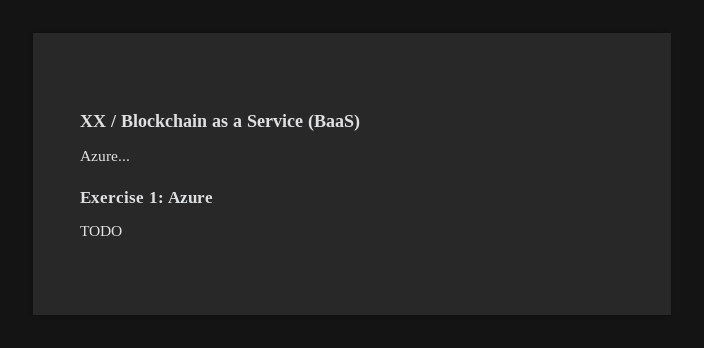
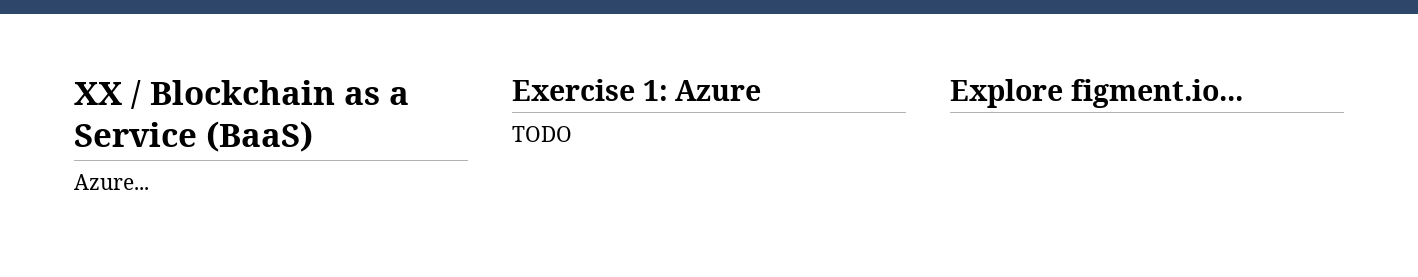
+ Explore figment.io...

